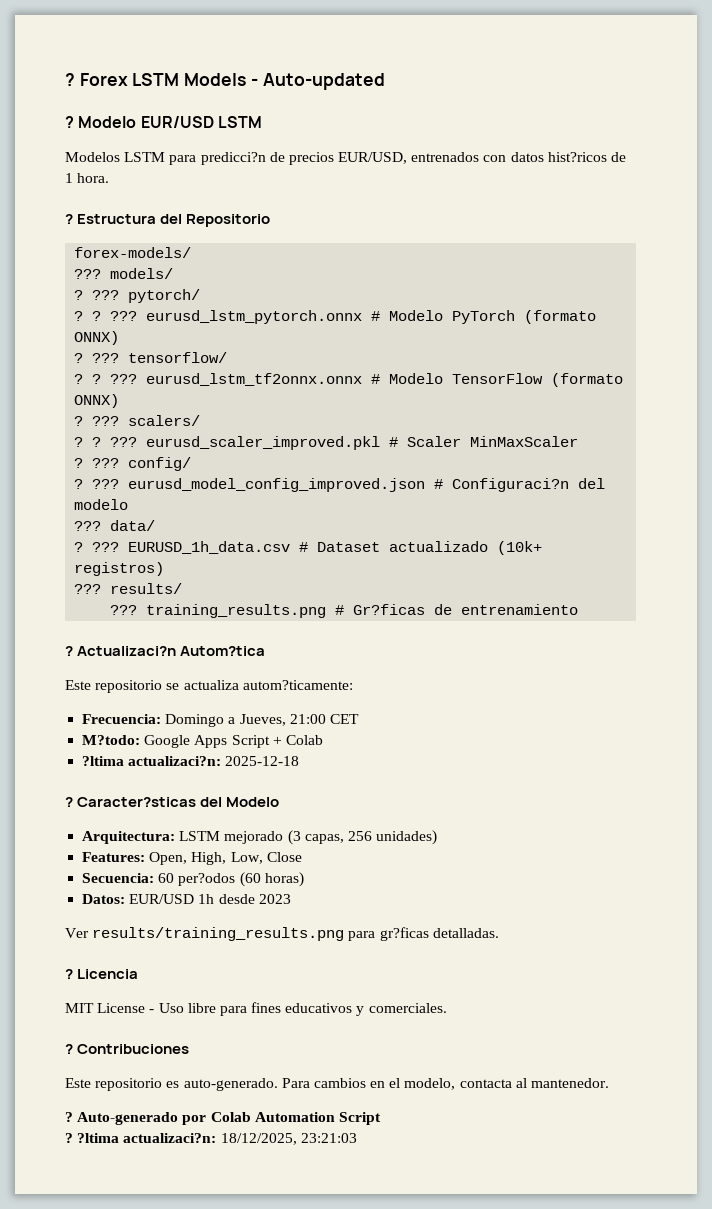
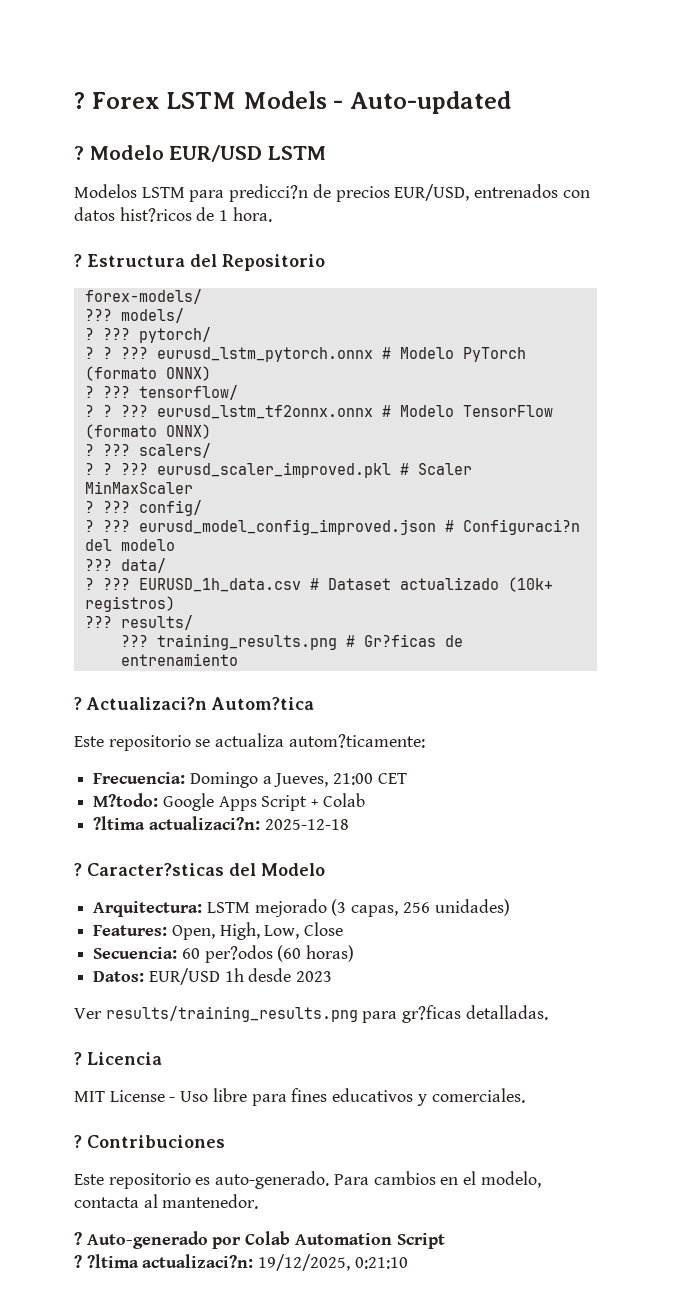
- ?ltima actualizaci?n: 18/12/2025, 23:21:03
+ ?ltima actualizaci?n: 19/12/2025, 0:21:10

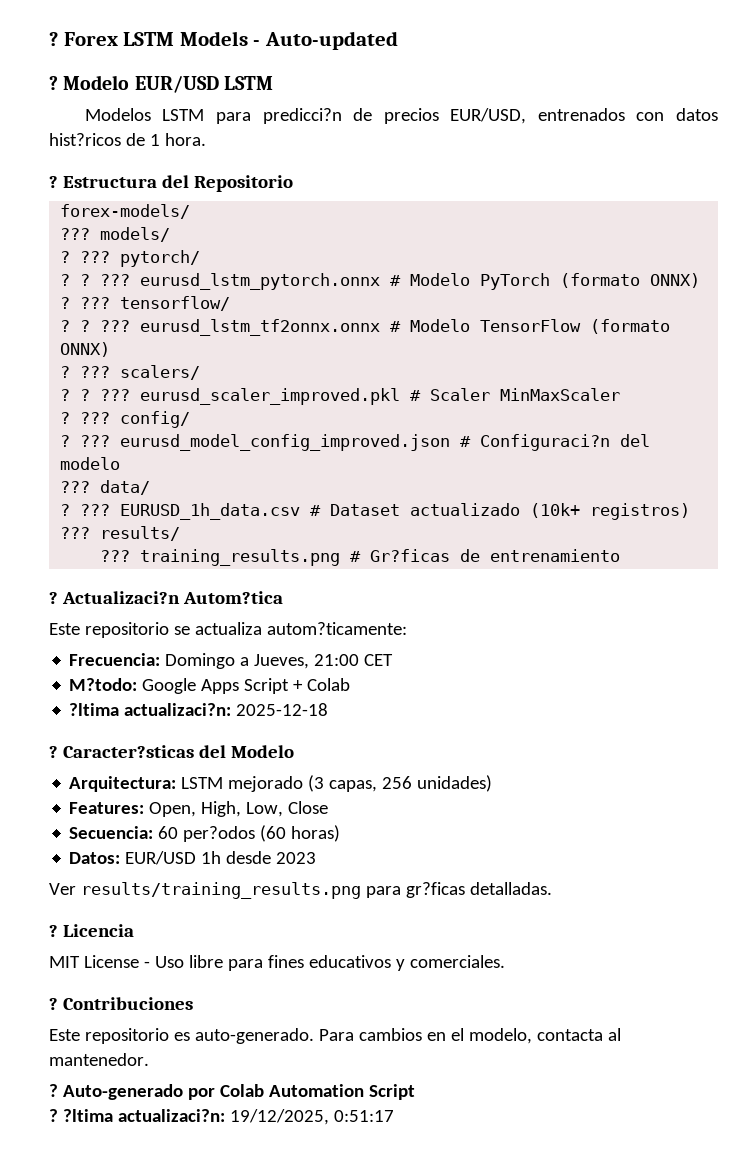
- ?ltima actualizaci?n: 19/12/2025, 0:21:10
+ ?ltima actualizaci?n: 19/12/2025, 0:51:17

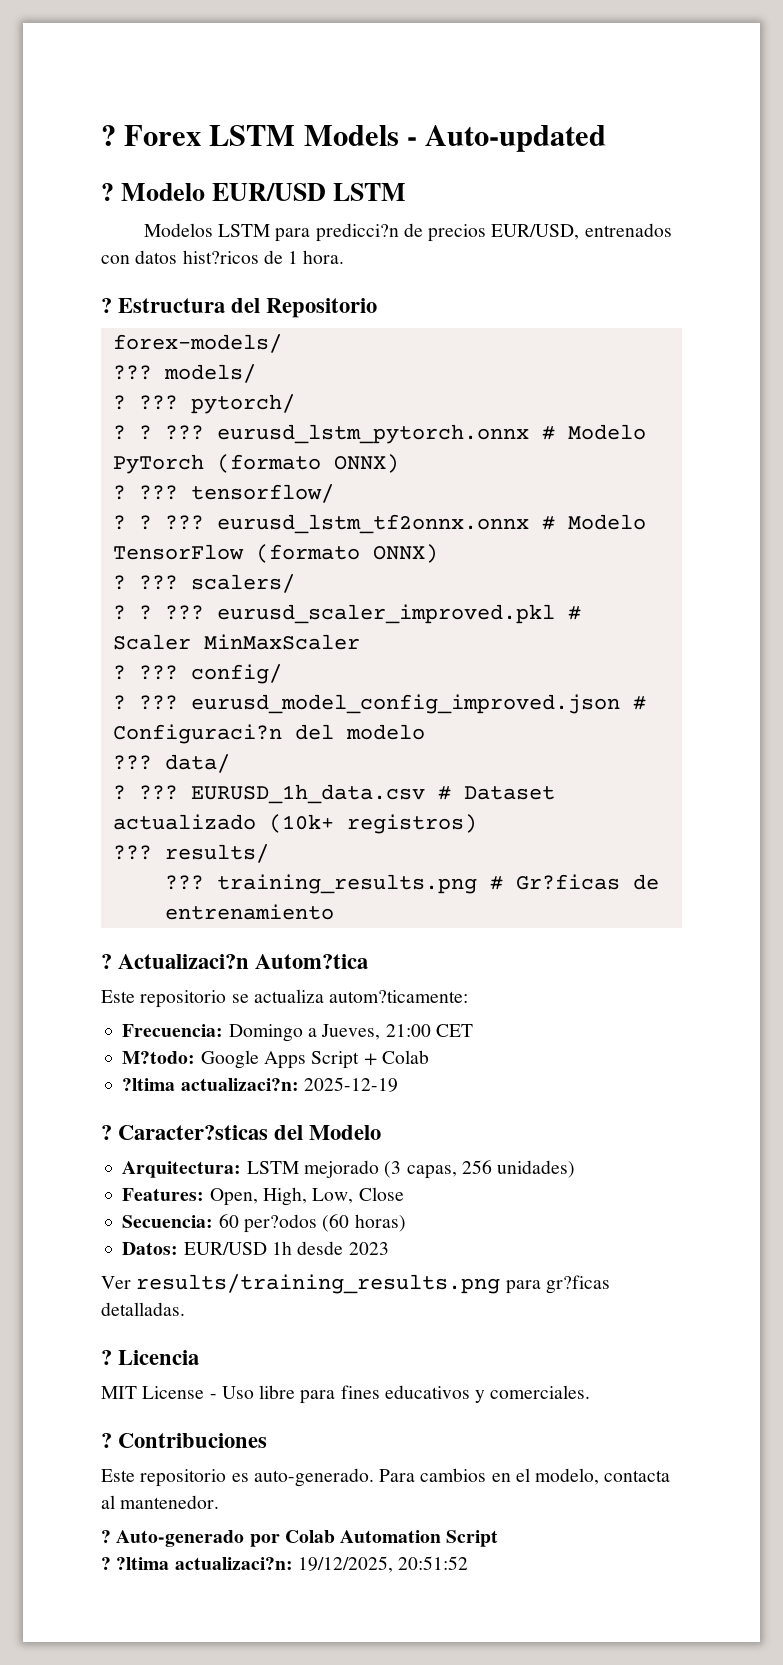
- ?ltima actualizaci?n: 2025-12-18
+ ?ltima actualizaci?n: 2025-12-19
- ?ltima actualizaci?n: 19/12/2025, 0:51:17
+ ?ltima actualizaci?n: 19/12/2025, 20:51:52

